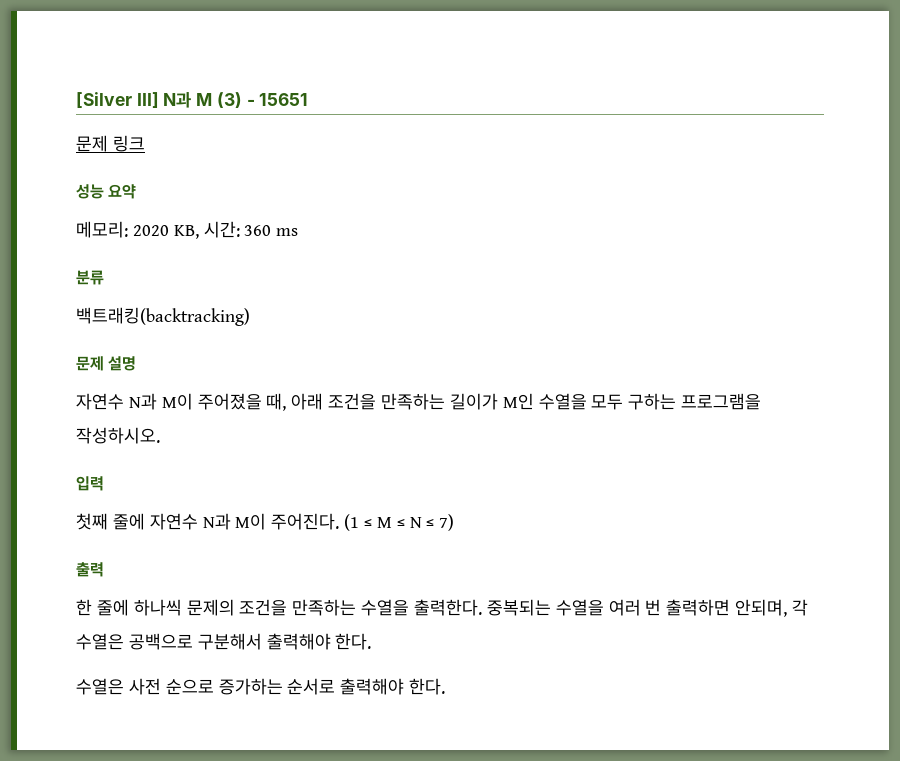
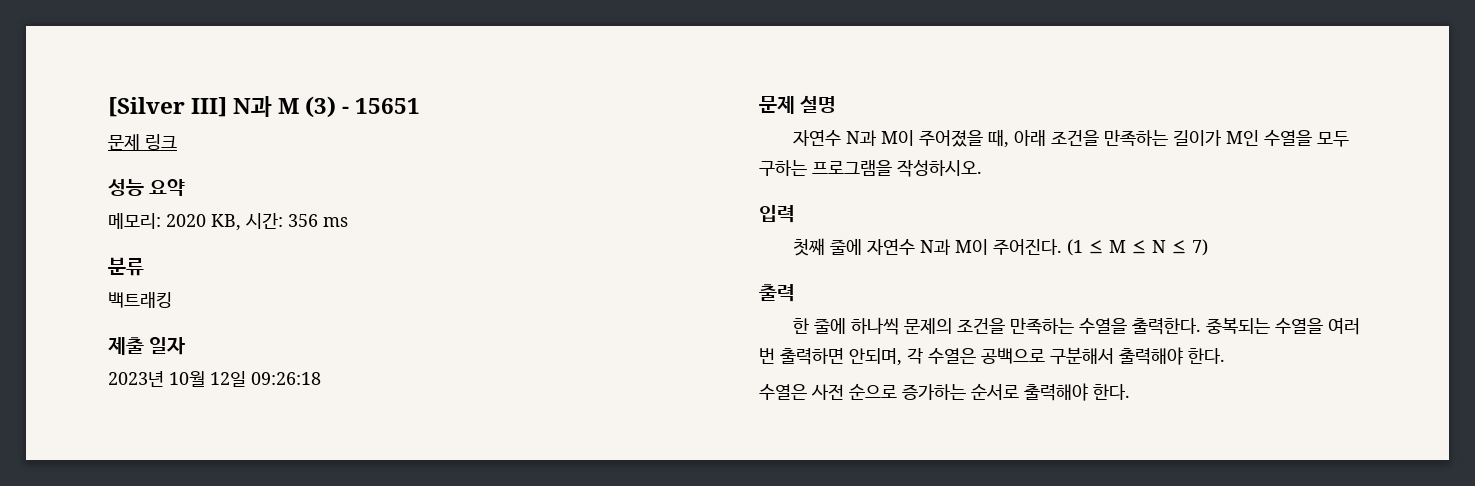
- 메모리: 2020 KB, 시간: 360 ms
+ 메모리: 2020 KB, 시간: 356 ms
- 백트래킹(backtracking)
+ 백트래킹
+ 제출 일자
+ 2023년 10월 12일 09:26:18

